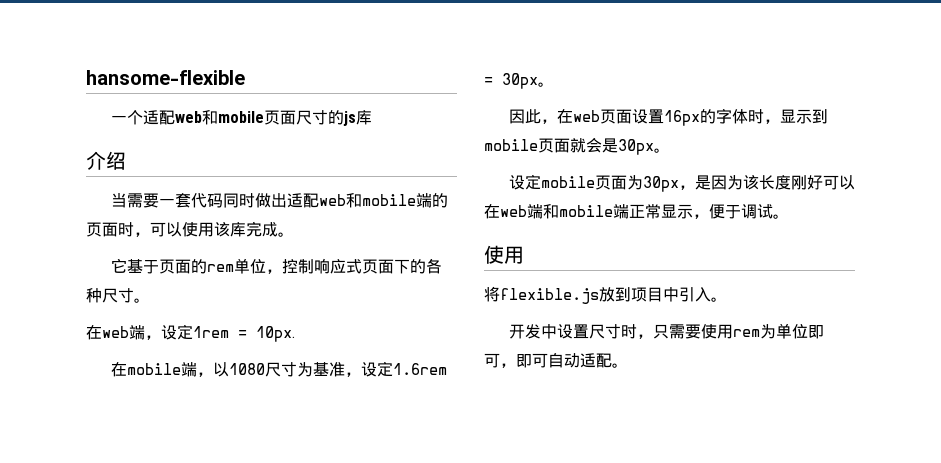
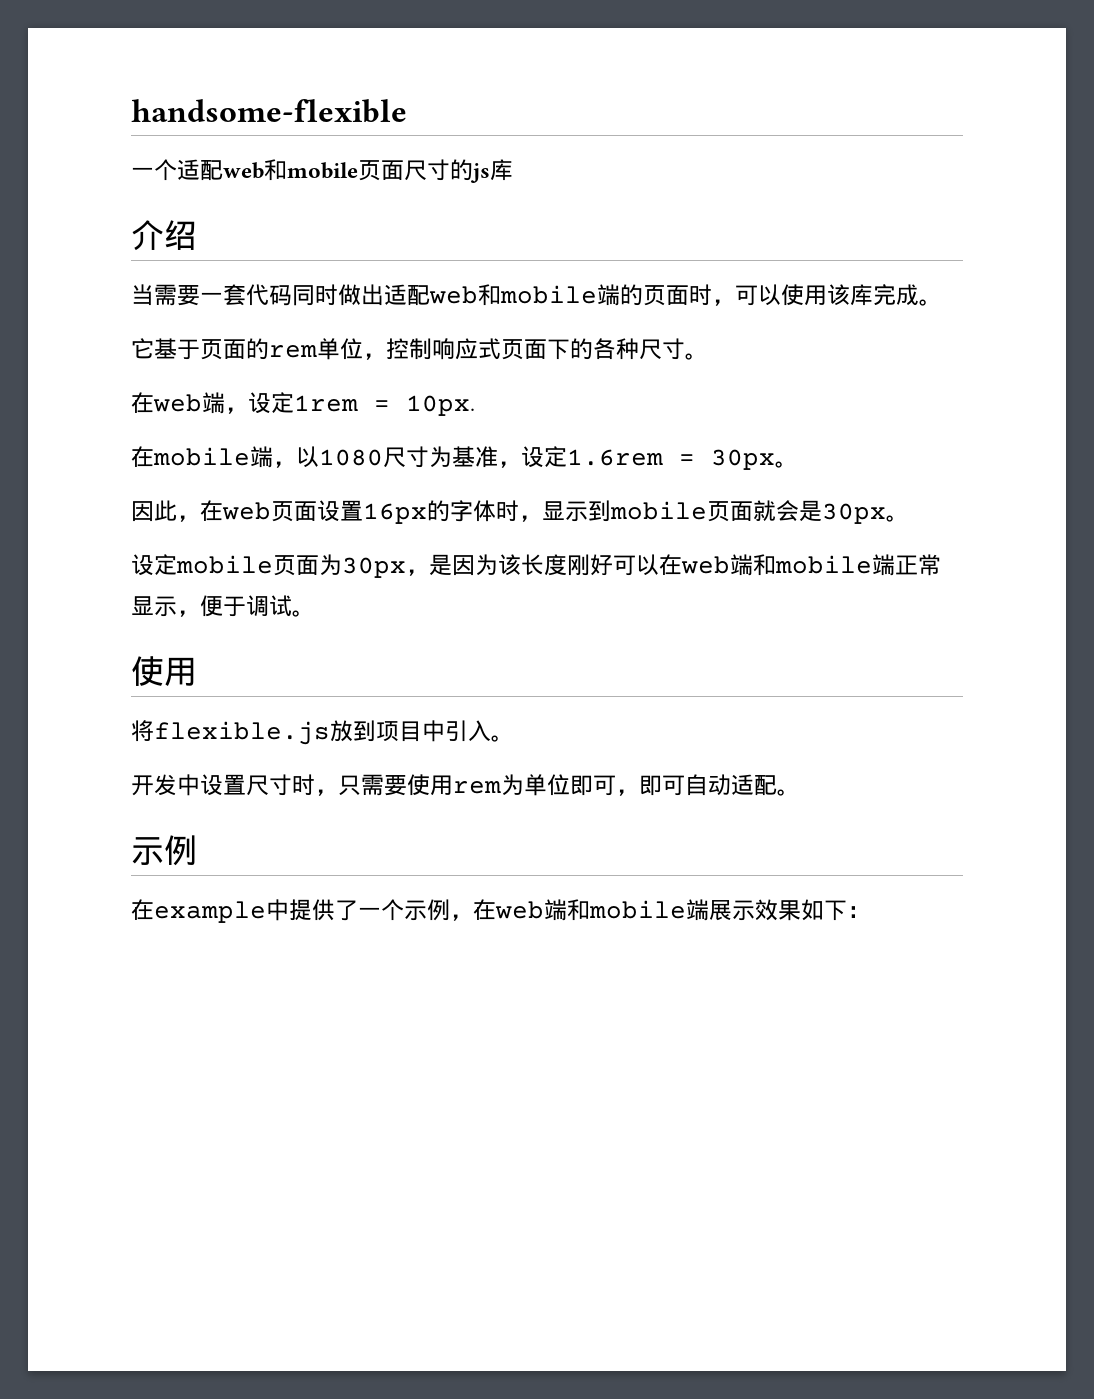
- hansome-flexible
+ handsome-flexible
  开发中设置尺寸时，只需要使用rem为单位即可，即可自动适配。
+ 示例
+ 在example中提供了一个示例，在web端和mobile端展示效果如下：

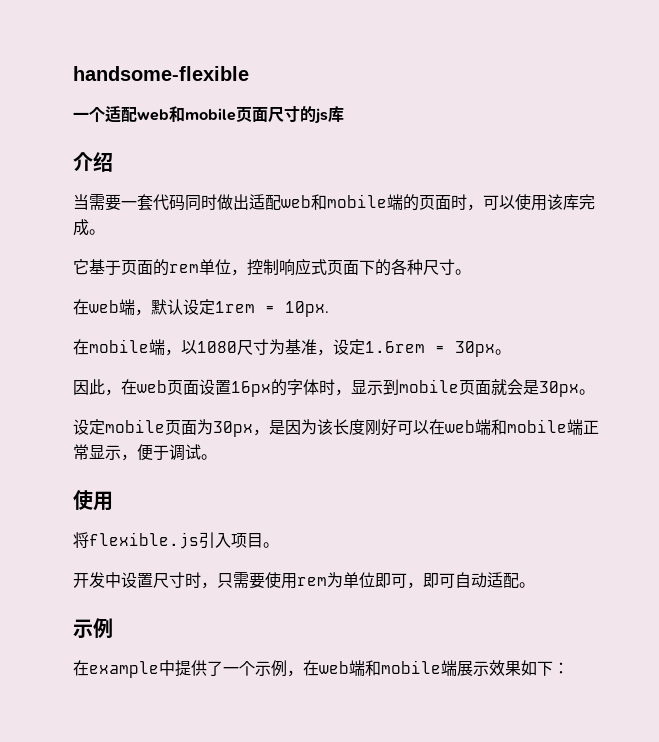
- 在web端，设定1rem = 10px.
+ 在web端，默认设定1rem = 10px.
- 将flexible.js放到项目中引入。
+ 将flexible.js引入项目。

